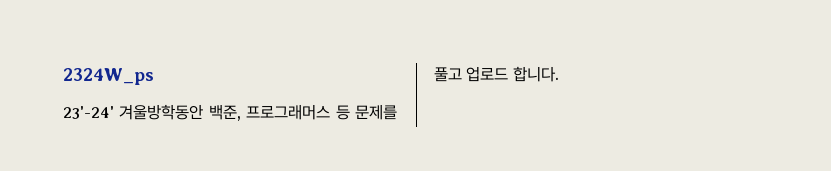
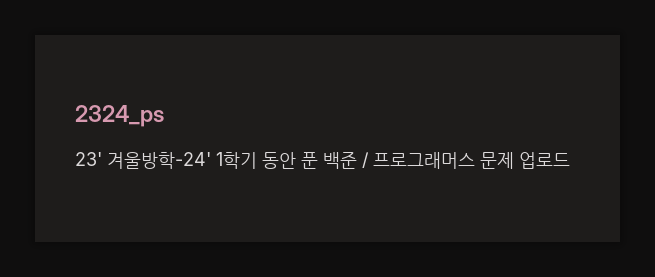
- 2324W_ps
- 23'-24' 겨울방학동안 백준, 프로그래머스 등 문제를 풀고 업로드 합니다.
+ 2324_ps
+ 23' 겨울방학-24' 1학기 동안 푼 백준 / 프로그래머스 문제 업로드

